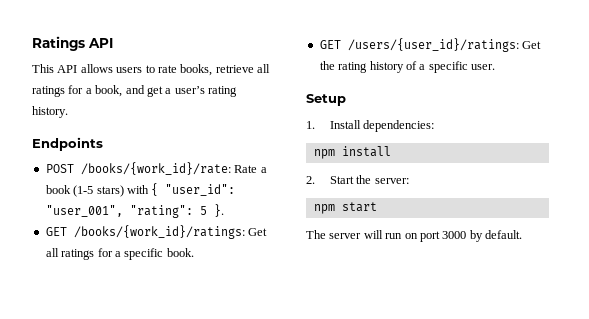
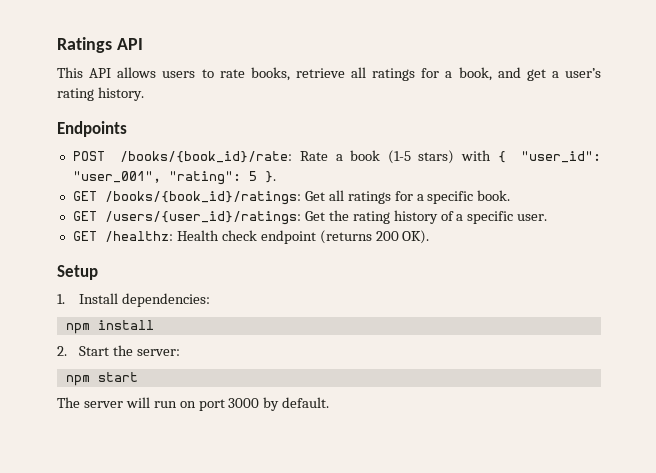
- POST /books/{work_id}/rate: Rate a book (1-5 stars) with { "user_id": "user_001", "rating": 5 }.
+ POST /books/{book_id}/rate: Rate a book (1-5 stars) with { "user_id": "user_001", "rating": 5 }.
- GET /books/{work_id}/ratings: Get all ratings for a specific book.
+ GET /books/{book_id}/ratings: Get all ratings for a specific book.
+ GET /healthz: Health check endpoint (returns 200 OK).

